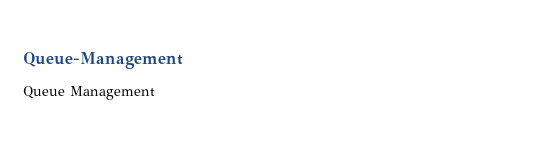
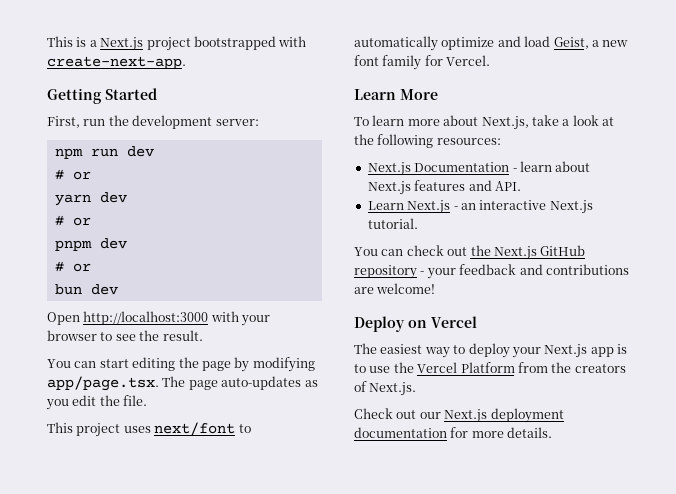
- Queue-Management
- Queue Management
+ This is a Next.js project bootstrapped with create-next-app.
+ Getting Started
+ First, run the development server:
+ npm run dev
+ # or
+ yarn dev
+ # or
+ pnpm dev
+ # or
+ bun dev
+ Open http://localhost:3000 with your browser to see the result.
+ You can start editing the page by modifying app/page.tsx. The page auto-updates as you edit the file.
+ This project uses next/font to automatically optimize and load Geist, a new font family for Vercel.
+ Learn More
+ To learn more about Next.js, take a look at the following resources:
+ Next.js Documentation - learn about Next.js features and API.
+ Learn Next.js - an interactive Next.js tutorial.
+ You can check out the Next.js GitHub repository - your feedback and contributions are welcome!
+ Deploy on Vercel
+ The easiest way to deploy your Next.js app is to use the Vercel Platform from the creators of Next.js.
+ Check out our Next.js deployment documentation for more details.

